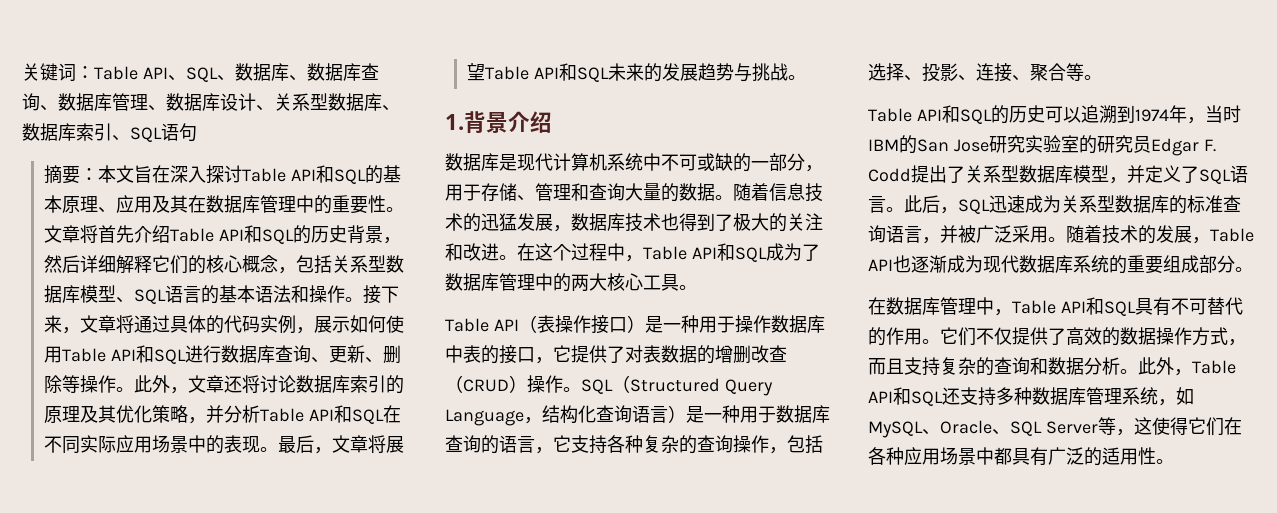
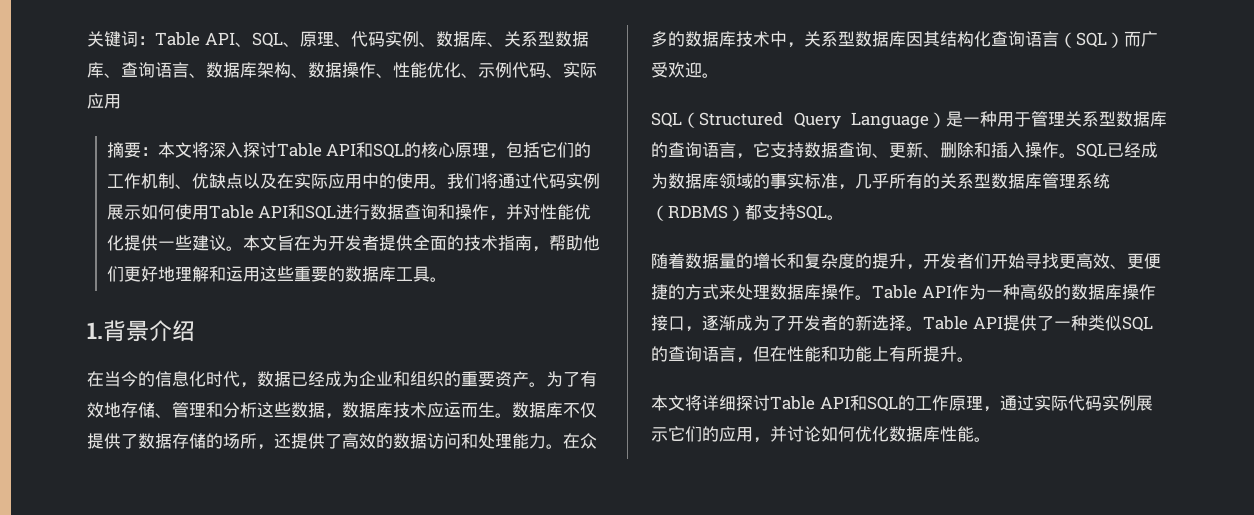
- 关键词：Table API、SQL、数据库、数据库查询、数据库管理、数据库设计、关系型数据库、数据库索引、SQL语句
+ 关键词：Table API、SQL、原理、代码实例、数据库、关系型数据库、查询语言、数据库架构、数据操作、性能优化、示例代码、实际应用
- 摘要：本文旨在深入探讨Table API和SQL的基本原理、应用及其在数据库管理中的重要性。文章将首先介绍Table API和SQL的历史背景，然后详细解释它们的核心概念，包括关系型数据库模型、SQL语言的基本语法和操作。接下来，文章将通过具体的代码实例，展示如何使用Table API和SQL进行数据库查询、更新、删除等操作。此外，文章还将讨论数据库索引的原理及其优化策略，并分析Table API和SQL在不同实际应用场景中的表现。最后，文章将展望Table API和SQL未来的发展趋势与挑战。
+ 摘要：本文将深入探讨Table API和SQL的核心原理，包括它们的工作机制、优缺点以及在实际应用中的使用。我们将通过代码实例展示如何使用Table API和SQL进行数据查询和操作，并对性能优化提供一些建议。本文旨在为开发者提供全面的技术指南，帮助他们更好地理解和运用这些重要的数据库工具。
  1.背景介绍
- 数据库是现代计算机系统中不可或缺的一部分，用于存储、管理和查询大量的数据。随着信息技术的迅猛发展，数据库技术也得到了极大的关注和改进。在这个过程中，Table API和SQL成为了数据库管理中的两大核心工具。
- Table API（表操作接口）是一种用于操作数据库中表的接口，它提供了对表数据的增删改查（CRUD）操作。SQL（Structured Query Language，结构化查询语言）是一种用于数据库查询的语言，它支持各种复杂的查询操作，包括选择、投影、连接、聚合等。
- Table API和SQL的历史可以追溯到1974年，当时IBM的San Jose研究实验室的研究员Edgar F. Codd提出了关系型数据库模型，并定义了SQL语言。此后，SQL迅速成为关系型数据库的标准查询语言，并被广泛采用。随着技术的发展，Table API也逐渐成为现代数据库系统的重要组成部分。
- 在数据库管理中，Table API和SQL具有不可替代的作用。它们不仅提供了高效的数据操作方式，而且支持复杂的查询和数据分析。此外，Table API和SQL还支持多种数据库管理系统，如MySQL、Oracle、SQL Server等，这使得它们在各种应用场景中都具有广泛的适用性。
+ 在当今的信息化时代，数据已经成为企业和组织的重要资产。为了有效地存储、管理和分析这些数据，数据库技术应运而生。数据库不仅提供了数据存储的场所，还提供了高效的数据访问和处理能力。在众多的数据库技术中，关系型数据库因其结构化查询语言（SQL）而广受欢迎。
+ SQL（Structured Query Language）是一种用于管理关系型数据库的查询语言，它支持数据查询、更新、删除和插入操作。SQL已经成为数据库领域的事实标准，几乎所有的关系型数据库管理系统（RDBMS）都支持SQL。
+ 随着数据量的增长和复杂度的提升，开发者们开始寻找更高效、更便捷的方式来处理数据库操作。Table API作为一种高级的数据库操作接口，逐渐成为了开发者的新选择。Table API提供了一种类似SQL的查询语言，但在性能和功能上有所提升。
+ 本文将详细探讨Table API和SQL的工作原理，通过实际代码实例展示它们的应用，并讨论如何优化数据库性能。

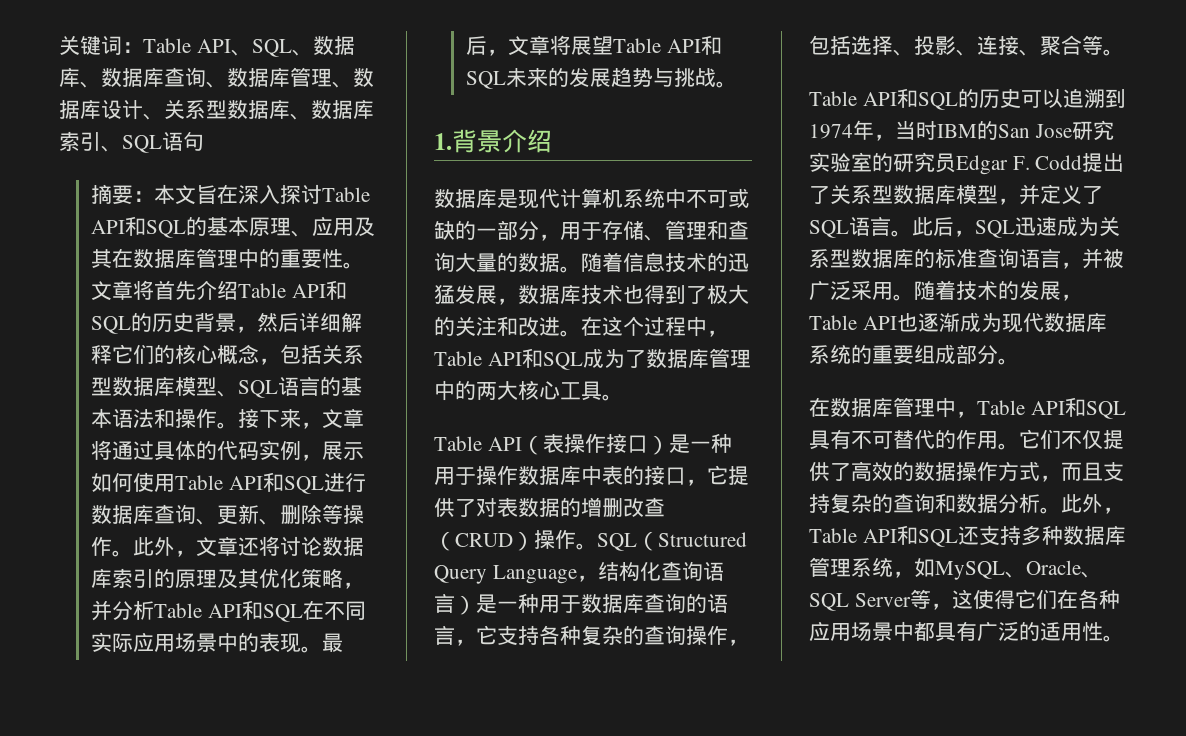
- 关键词：Table API、SQL、原理、代码实例、数据库、关系型数据库、查询语言、数据库架构、数据操作、性能优化、示例代码、实际应用
+ 关键词：Table API、SQL、数据库、数据库查询、数据库管理、数据库设计、关系型数据库、数据库索引、SQL语句
- 摘要：本文将深入探讨Table API和SQL的核心原理，包括它们的工作机制、优缺点以及在实际应用中的使用。我们将通过代码实例展示如何使用Table API和SQL进行数据查询和操作，并对性能优化提供一些建议。本文旨在为开发者提供全面的技术指南，帮助他们更好地理解和运用这些重要的数据库工具。
+ 摘要：本文旨在深入探讨Table API和SQL的基本原理、应用及其在数据库管理中的重要性。文章将首先介绍Table API和SQL的历史背景，然后详细解释它们的核心概念，包括关系型数据库模型、SQL语言的基本语法和操作。接下来，文章将通过具体的代码实例，展示如何使用Table API和SQL进行数据库查询、更新、删除等操作。此外，文章还将讨论数据库索引的原理及其优化策略，并分析Table API和SQL在不同实际应用场景中的表现。最后，文章将展望Table API和SQL未来的发展趋势与挑战。
  1.背景介绍
- 在当今的信息化时代，数据已经成为企业和组织的重要资产。为了有效地存储、管理和分析这些数据，数据库技术应运而生。数据库不仅提供了数据存储的场所，还提供了高效的数据访问和处理能力。在众多的数据库技术中，关系型数据库因其结构化查询语言（SQL）而广受欢迎。
- SQL（Structured Query Language）是一种用于管理关系型数据库的查询语言，它支持数据查询、更新、删除和插入操作。SQL已经成为数据库领域的事实标准，几乎所有的关系型数据库管理系统（RDBMS）都支持SQL。
- 随着数据量的增长和复杂度的提升，开发者们开始寻找更高效、更便捷的方式来处理数据库操作。Table API作为一种高级的数据库操作接口，逐渐成为了开发者的新选择。Table API提供了一种类似SQL的查询语言，但在性能和功能上有所提升。
- 本文将详细探讨Table API和SQL的工作原理，通过实际代码实例展示它们的应用，并讨论如何优化数据库性能。
+ 数据库是现代计算机系统中不可或缺的一部分，用于存储、管理和查询大量的数据。随着信息技术的迅猛发展，数据库技术也得到了极大的关注和改进。在这个过程中，Table API和SQL成为了数据库管理中的两大核心工具。
+ Table API（表操作接口）是一种用于操作数据库中表的接口，它提供了对表数据的增删改查（CRUD）操作。SQL（Structured Query Language，结构化查询语言）是一种用于数据库查询的语言，它支持各种复杂的查询操作，包括选择、投影、连接、聚合等。
+ Table API和SQL的历史可以追溯到1974年，当时IBM的San Jose研究实验室的研究员Edgar F. Codd提出了关系型数据库模型，并定义了SQL语言。此后，SQL迅速成为关系型数据库的标准查询语言，并被广泛采用。随着技术的发展，Table API也逐渐成为现代数据库系统的重要组成部分。
+ 在数据库管理中，Table API和SQL具有不可替代的作用。它们不仅提供了高效的数据操作方式，而且支持复杂的查询和数据分析。此外，Table API和SQL还支持多种数据库管理系统，如MySQL、Oracle、SQL Server等，这使得它们在各种应用场景中都具有广泛的适用性。

